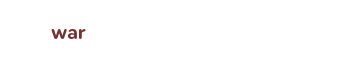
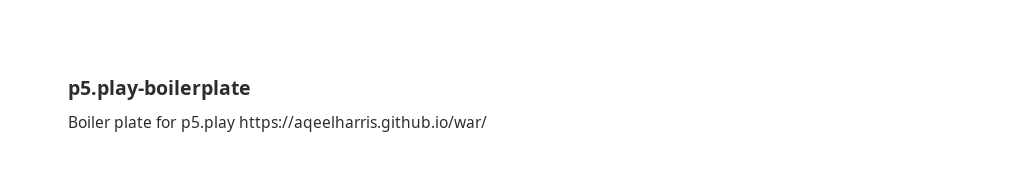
- war
+ p5.play-boilerplate
+ Boiler plate for p5.play https://aqeelharris.github.io/war/

